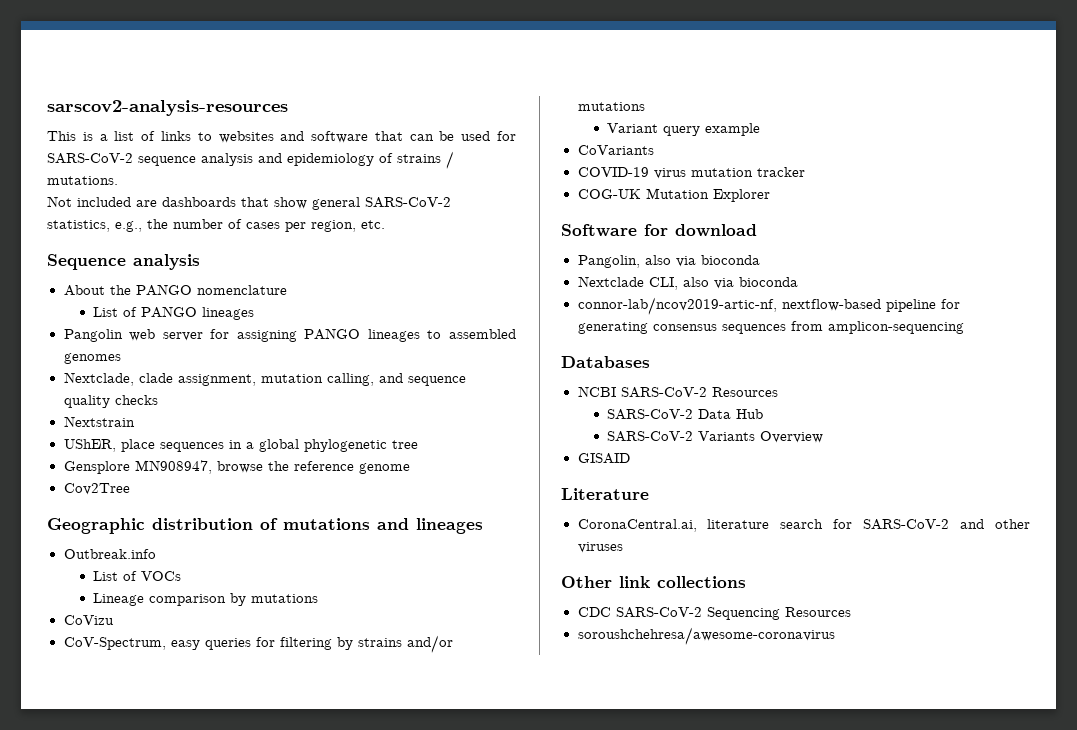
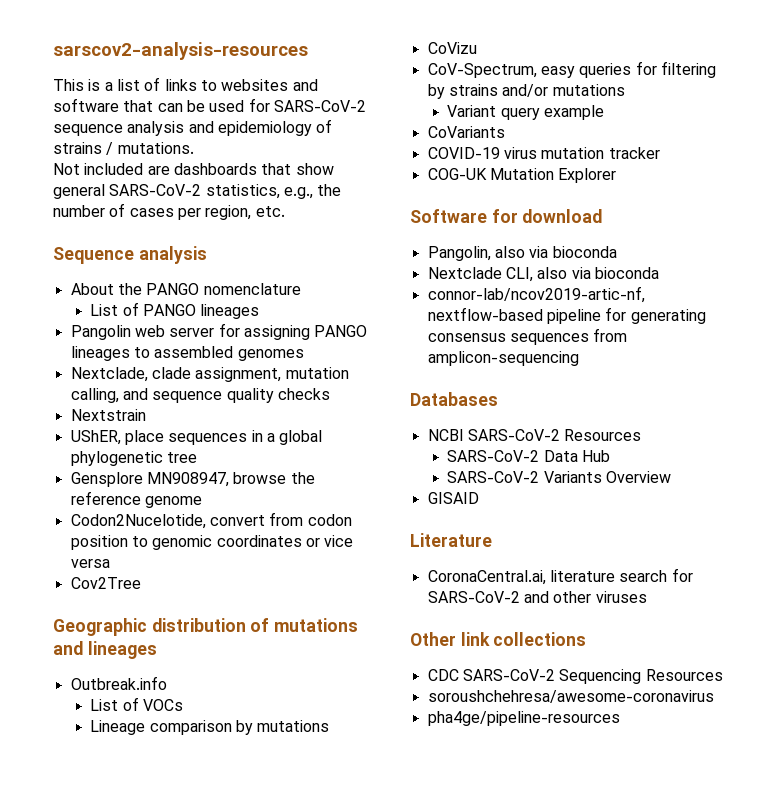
+ Codon2Nucelotide, convert from codon position to genomic coordinates or vice versa
+ pha4ge/pipeline-resources

